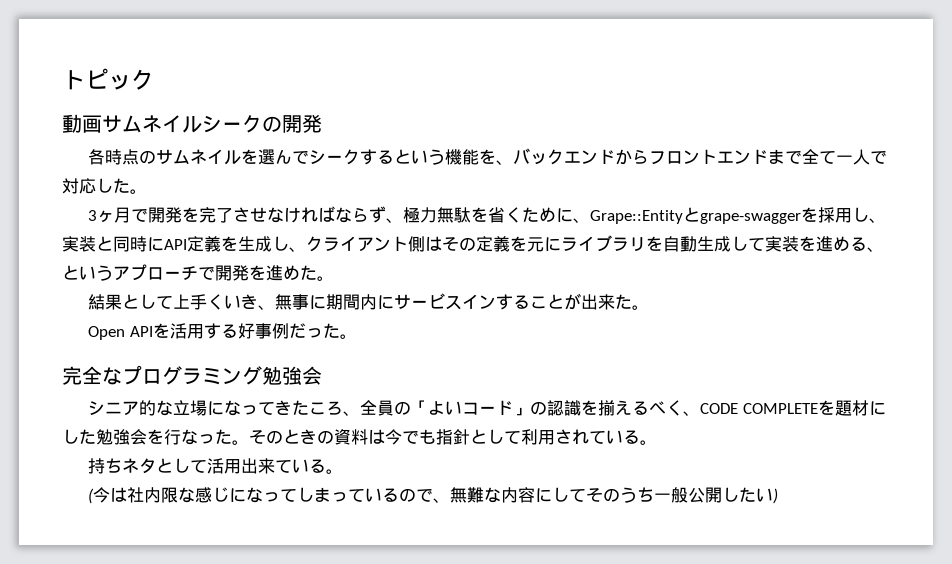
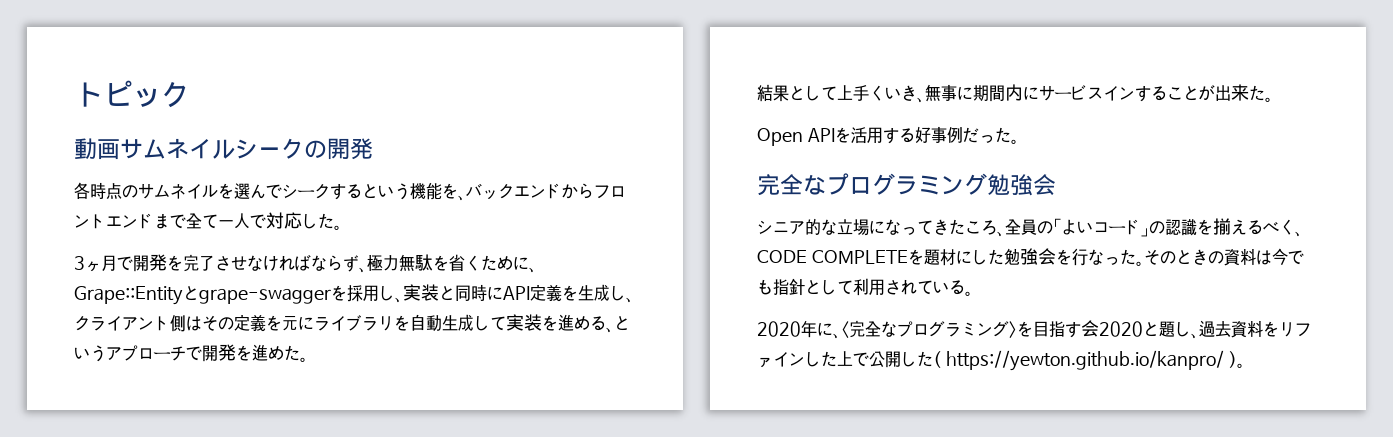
- 持ちネタとして活用出来ている。
- (今は社内限な感じになってしまっているので、無難な内容にしてそのうち一般公開したい)
+ 2020年に、〈完全なプログラミング〉を目指す会2020と題し、過去資料をリファインした上で公開した( https://yewton.github.io/kanpro/ )。

